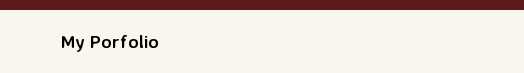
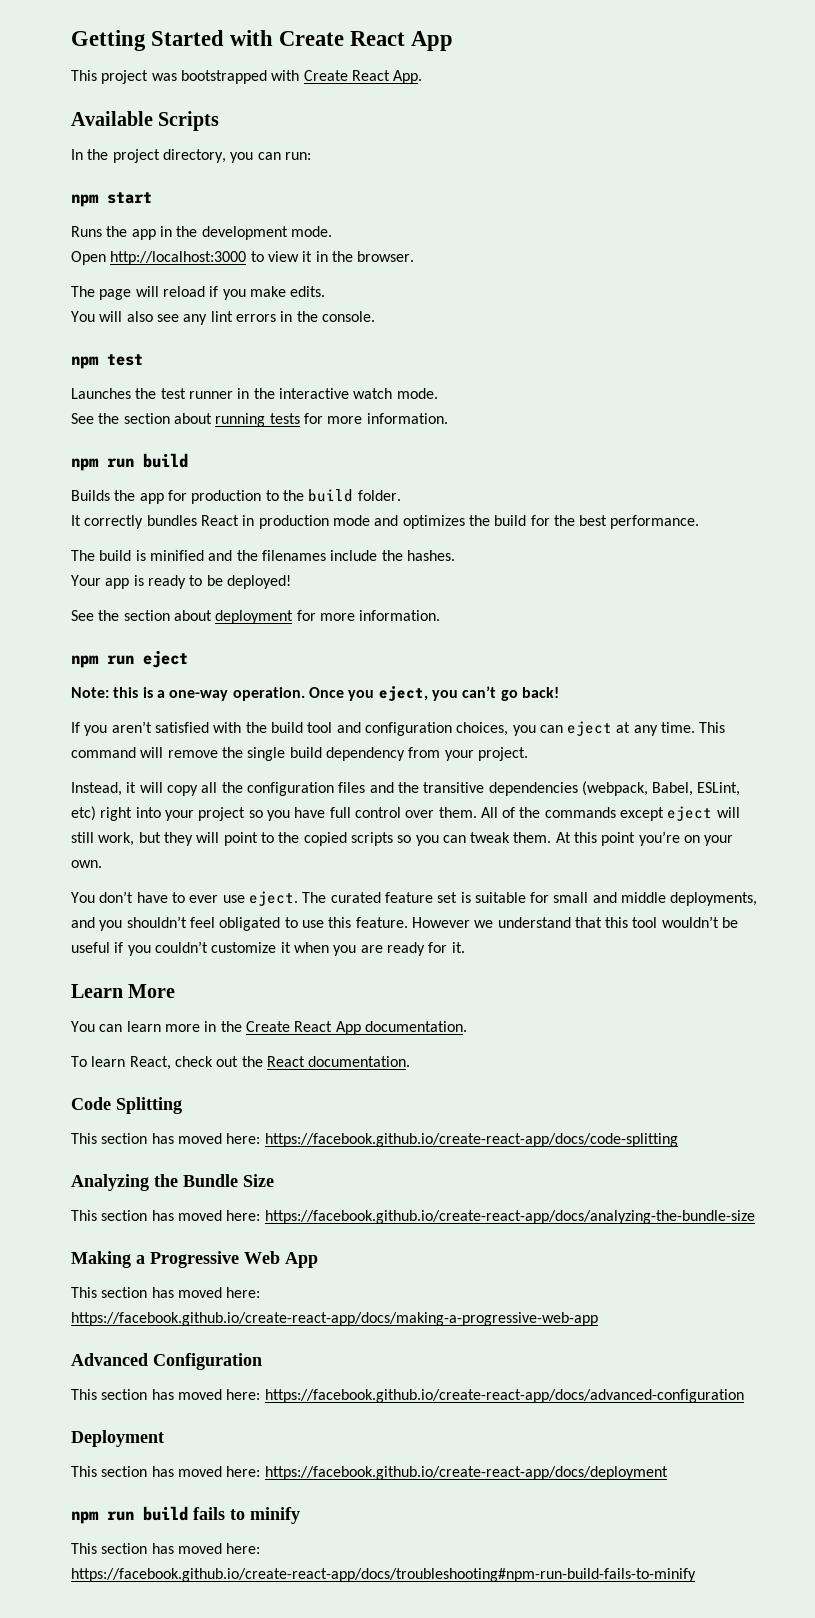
- My Porfolio
+ Getting Started with Create React App
+ This project was bootstrapped with Create React App.
+ Available Scripts
+ In the project directory, you can run:
+ npm start
+ Runs the app in the development mode.
+ Open http://localhost:3000 to view it in the browser.
+ The page will reload if you make edits.
+ You will also see any lint errors in the console.
+ npm test
+ Launches the test runner in the interactive watch mode.
+ See the section about running tests for more information.
+ npm run build
+ Builds the app for production to the build folder.
+ It correctly bundles React in production mode and optimizes the build for the best performance.
+ The build is minified and the filenames include the hashes.
+ Your app is ready to be deployed!
+ See the section about deployment for more information.
+ npm run eject
+ Note: this is a one-way operation. Once you eject, you can’t go back!
+ If you aren’t satisfied with the build tool and configuration choices, you can eject at any time. This command will remove the single build dependency from your project.
+ Instead, it will copy all the configuration files and the transitive dependencies (webpack, Babel, ESLint, etc) right into your project so you have full control over them. All of the commands except eject will still work, but they will point to the copied scripts so you can tweak them. At this point you’re on your own.
+ You don’t have to ever use eject. The curated feature set is suitable for small and middle deployments, and you shouldn’t feel obligated to use this feature. However we understand that this tool wouldn’t be useful if you couldn’t customize it when you are ready for it.
+ Learn More
+ You can learn more in the Create React App documentation.
+ To learn React, check out the React documentation.
+ Code Splitting
+ This section has moved here: https://facebook.github.io/create-react-app/docs/code-splitting
+ Analyzing the Bundle Size
+ This section has moved here: https://facebook.github.io/create-react-app/docs/analyzing-the-bundle-size
+ Making a Progressive Web App
+ This section has moved here: https://facebook.github.io/create-react-app/docs/making-a-progressive-web-app
+ Advanced Configuration
+ This section has moved here: https://facebook.github.io/create-react-app/docs/advanced-configuration
+ Deployment
+ This section has moved here: https://facebook.github.io/create-react-app/docs/deployment
+ npm run build fails to minify
+ This section has moved here: https://facebook.github.io/create-react-app/docs/troubleshooting#npm-run-build-fails-to-minify

